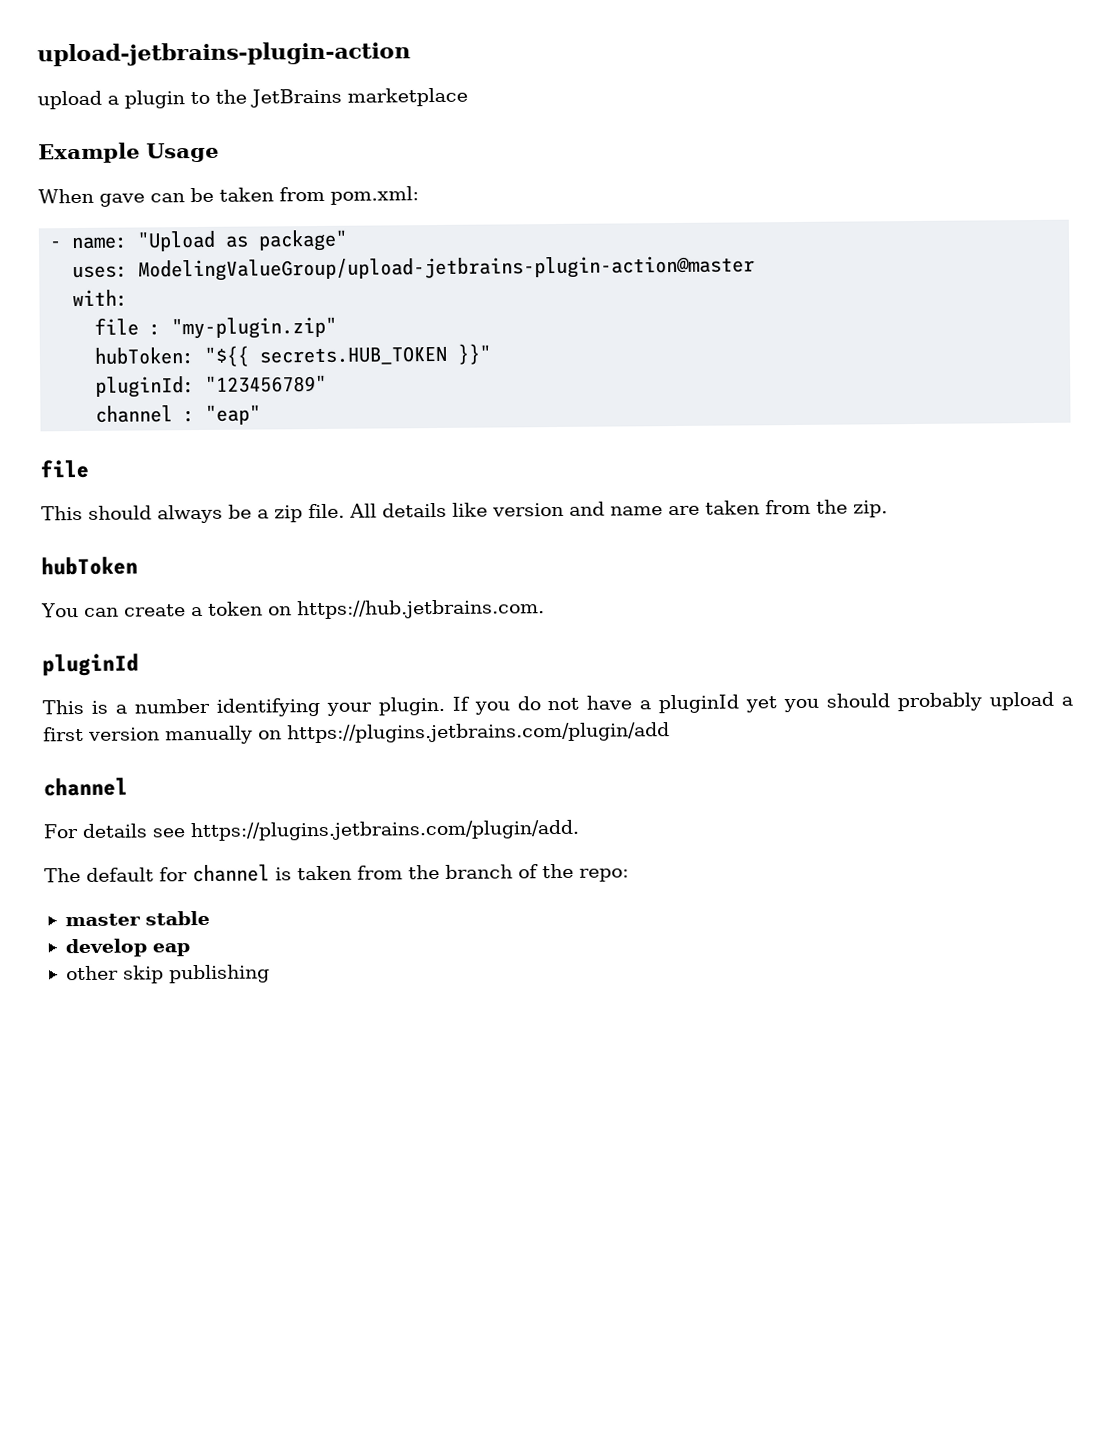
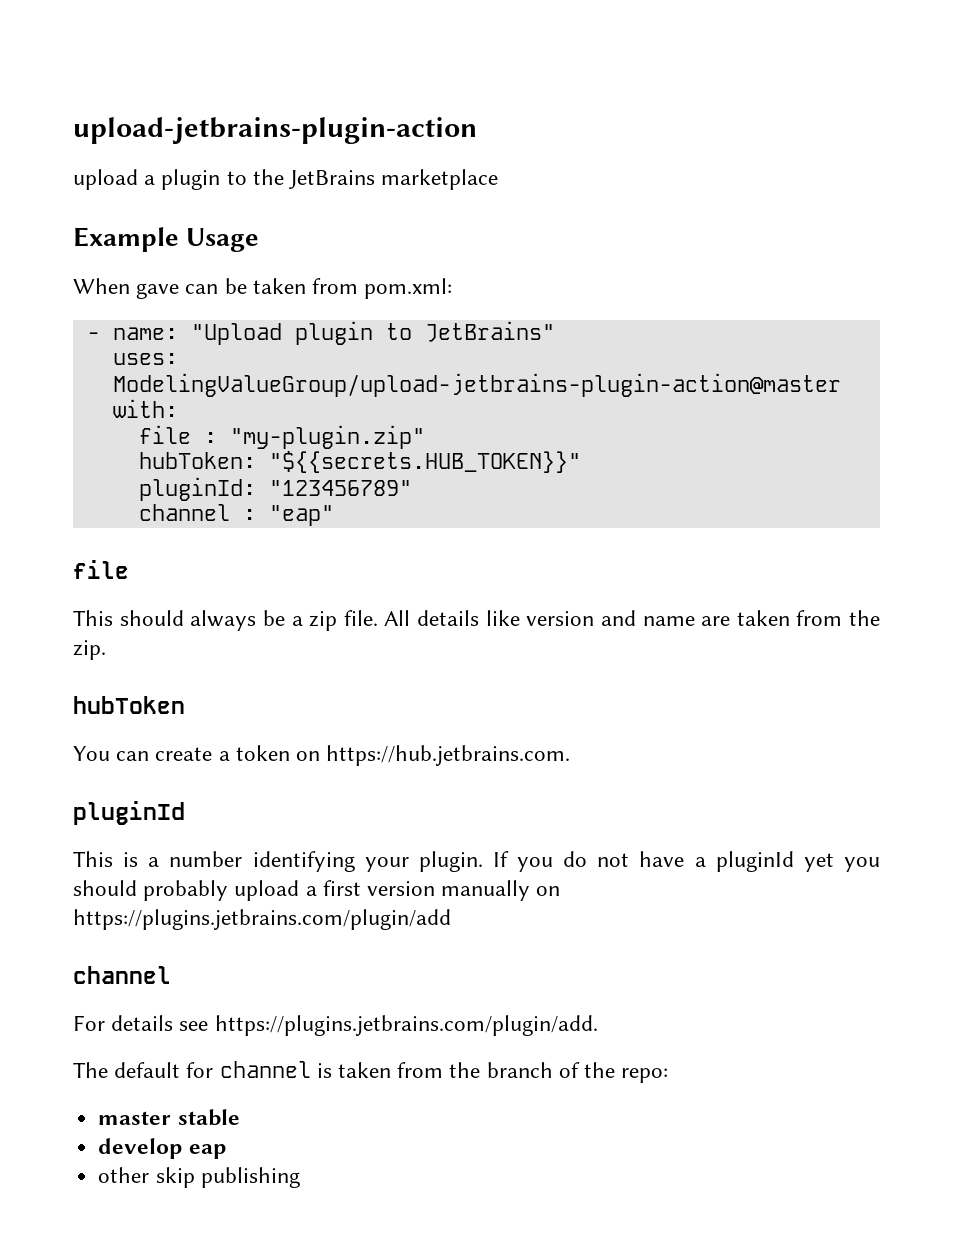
- - name: "Upload as package"
+ - name: "Upload plugin to JetBrains"
- hubToken: "${{ secrets.HUB_TOKEN }}"
+ hubToken: "${{secrets.HUB_TOKEN}}"

